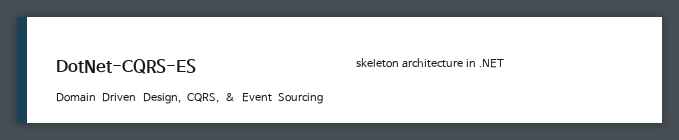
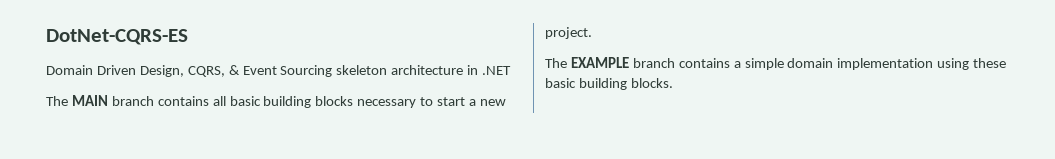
+ The MAIN branch contains all basic building blocks necessary to start a new project.
+ The EXAMPLE branch contains a simple domain implementation using these basic building blocks.

